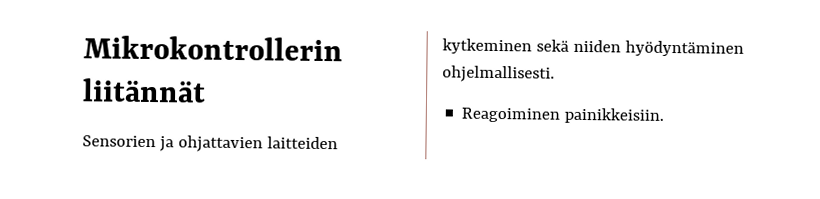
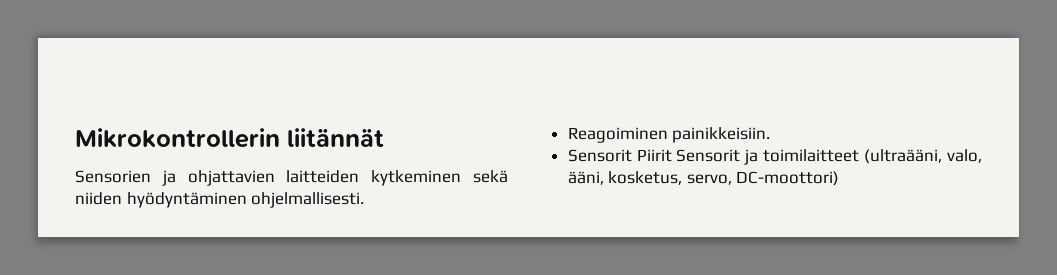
+ Sensorit Piirit Sensorit ja toimilaitteet (ultraääni, valo, ääni, kosketus, servo, DC-moottori)

